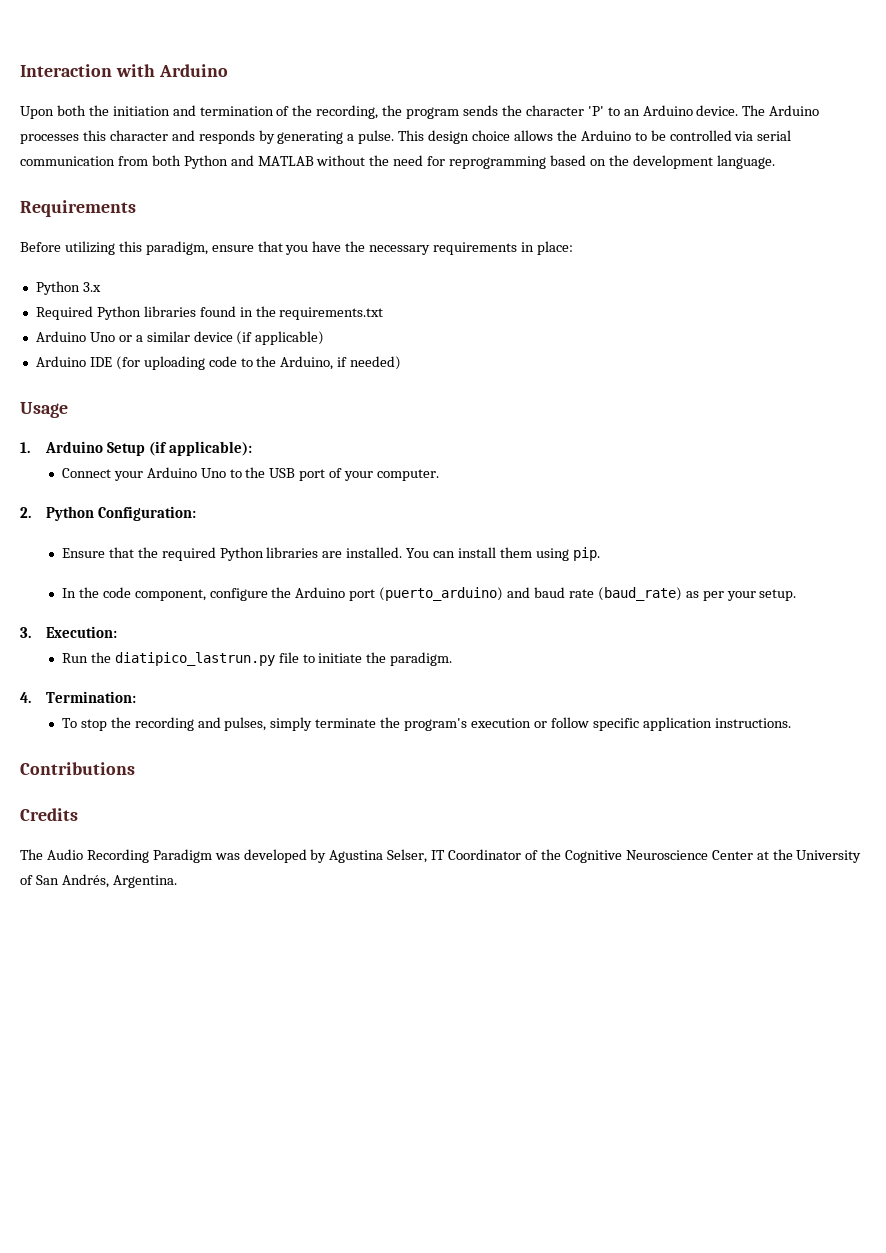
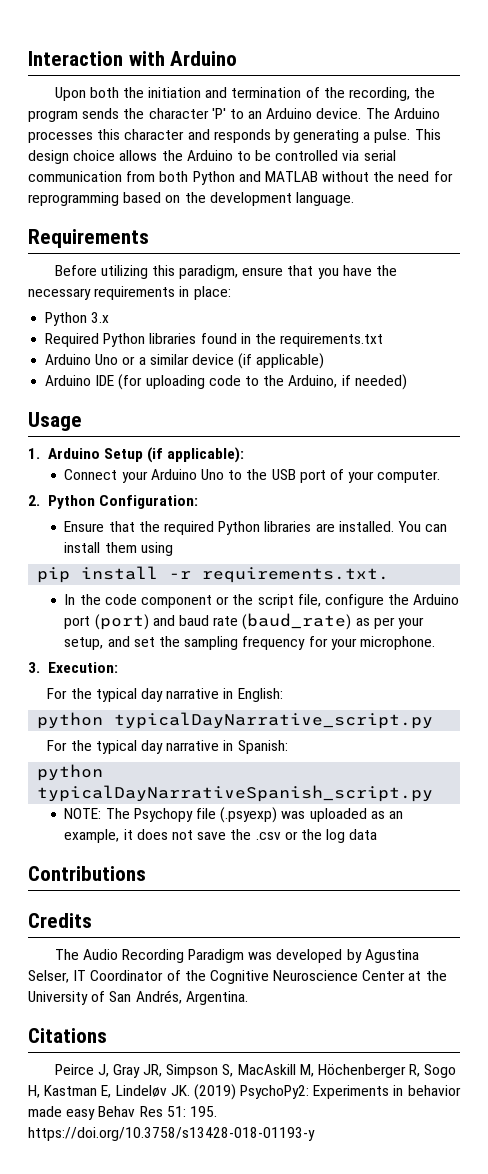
- You can install them using pip.
+ You can install them using
+ pip install -r requirements.txt.
- In the code component, configure the Arduino port (puerto_arduino) and baud rate (baud_rate) as per your setup.
+ In the code component or the script file, configure the Arduino port (port) and baud rate (baud_rate) as per your setup, and set the sampling frequency for your microphone.
  3. Execution:
- Run the diatipico_lastrun.py file to initiate the paradigm.
- 4. Termination:
- To stop the recording and pulses, simply terminate the program's execution or follow specific application instructions.
+ For the typical day narrative in English:
+ python typicalDayNarrative_script.py
+ For the typical day narrative in Spanish:
+ python typicalDayNarrativeSpanish_script.py
+ NOTE: The Psychopy file (.psyexp) was uploaded as an example, it does not save the .csv or the log data
+ Citations
+ Peirce J, Gray JR, Simpson S, MacAskill M, Höchenberger R, Sogo H, Kastman E, Lindeløv JK. (2019) PsychoPy2: Experiments in behavior made easy Behav Res 51: 195. https://doi.org/10.3758/s13428-018-01193-y

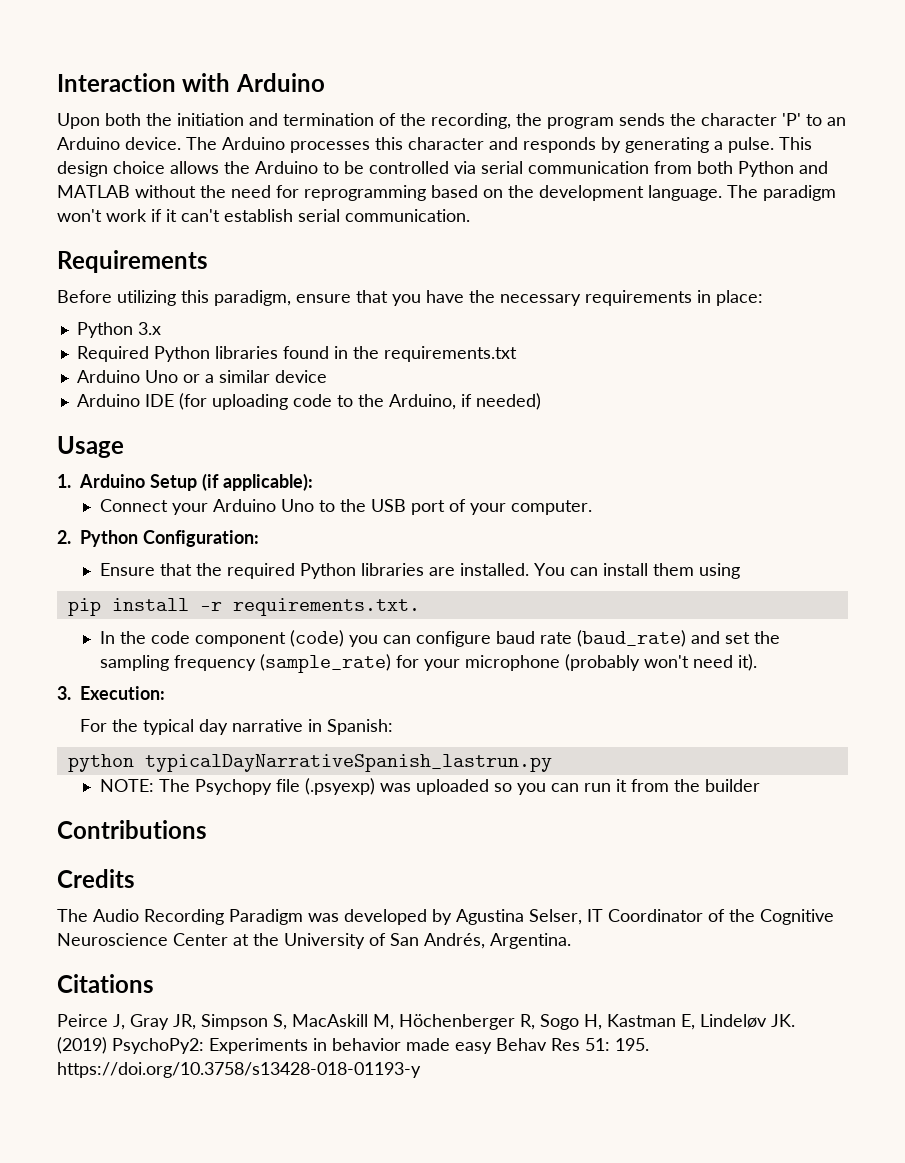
+ The paradigm won't work if it can't establish serial communication.
- Arduino Uno or a similar device (if applicable)
+ Arduino Uno or a similar device
- In the code component or the script file, configure the Arduino port (port) and baud rate (baud_rate) as per your setup, and set the sampling frequency for your microphone.
+ In the code component (code) you can configure baud rate (baud_rate) and set the sampling frequency (sample_rate) for your microphone (probably won't need it).
  3. Execution:
- For the typical day narrative in English:
- python typicalDayNarrative_script.py
- python typicalDayNarrativeSpanish_script.py
+ python typicalDayNarrativeSpanish_lastrun.py
- NOTE: The Psychopy file (.psyexp) was uploaded as an example, it does not save the .csv or the log data
+ NOTE: The Psychopy file (.psyexp) was uploaded so you can run it from the builder

